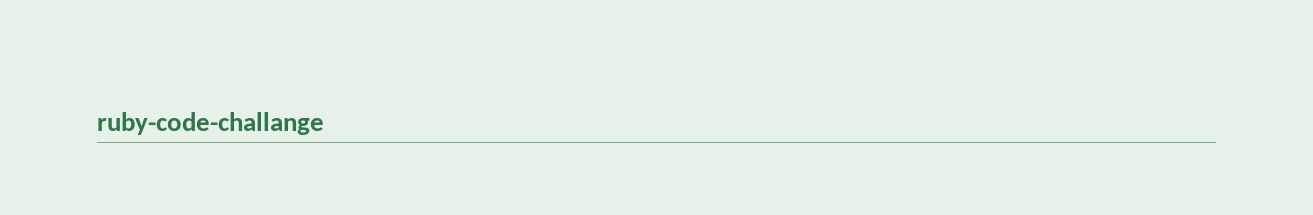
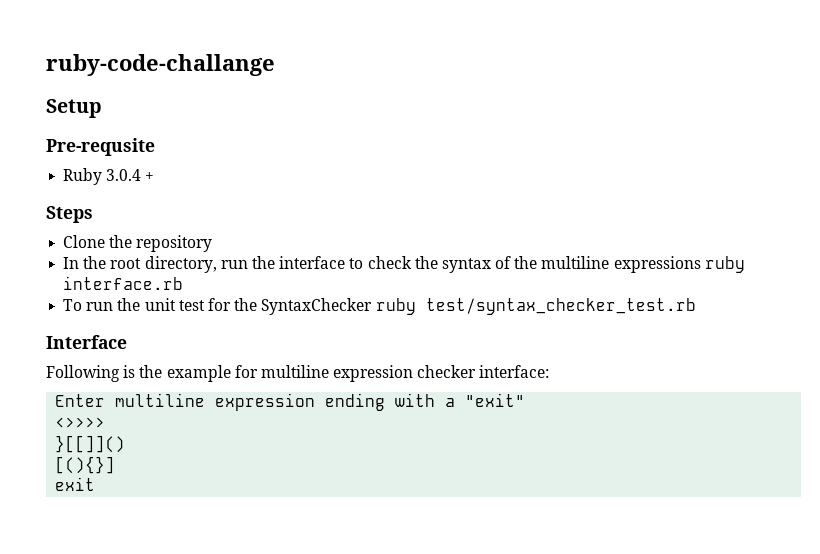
+ Setup
+ Pre-requsite
+ Ruby 3.0.4 +
+ Steps
+ Clone the repository
+ In the root directory, run the interface to check the syntax of the multiline expressions ruby interface.rb
+ To run the unit test for the SyntaxChecker ruby test/syntax_checker_test.rb
+ Interface
+ Following is the example for multiline expression checker interface:
+ Enter multiline expression ending with a "exit"
+ <>>>>
+ }[[]]()
+ [(){}]
+ exit

